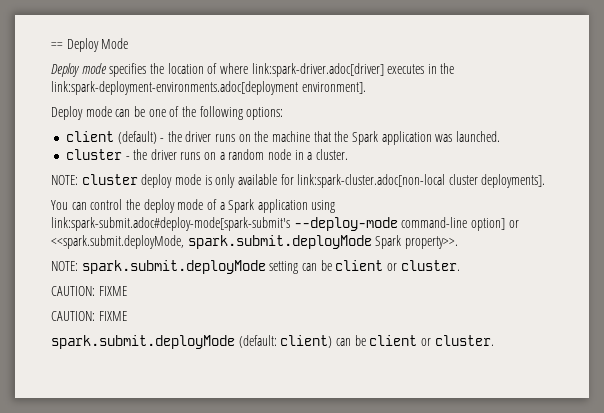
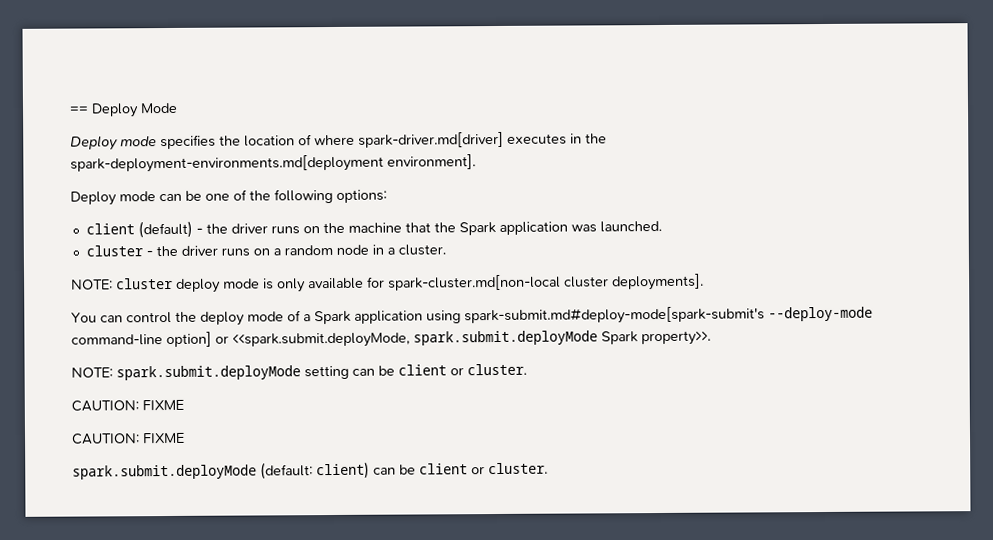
- Deploy mode specifies the location of where link:spark-driver.adoc[driver] executes in the link:spark-deployment-environments.adoc[deployment environment].
+ Deploy mode specifies the location of where spark-driver.md[driver] executes in the spark-deployment-environments.md[deployment environment].
- NOTE: cluster deploy mode is only available for link:spark-cluster.adoc[non-local cluster deployments].
+ NOTE: cluster deploy mode is only available for spark-cluster.md[non-local cluster deployments].
- You can control the deploy mode of a Spark application using link:spark-submit.adoc#deploy-mode[spark-submit's --deploy-mode command-line option] or <<spark.submit.deployMode, spark.submit.deployMode Spark property>>.
+ You can control the deploy mode of a Spark application using spark-submit.md#deploy-mode[spark-submit's --deploy-mode command-line option] or <<spark.submit.deployMode, spark.submit.deployMode Spark property>>.

